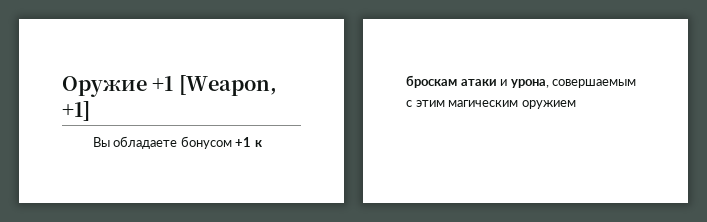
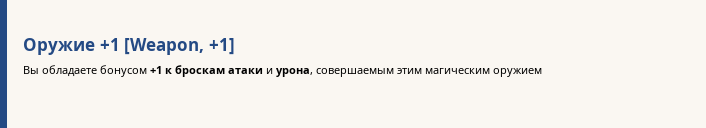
- Вы обладаете бонусом +1 к броскам атаки и урона, совершаемым с этим магическим оружием
+ Вы обладаете бонусом +1 к броскам атаки и урона, совершаемым этим магическим оружием

